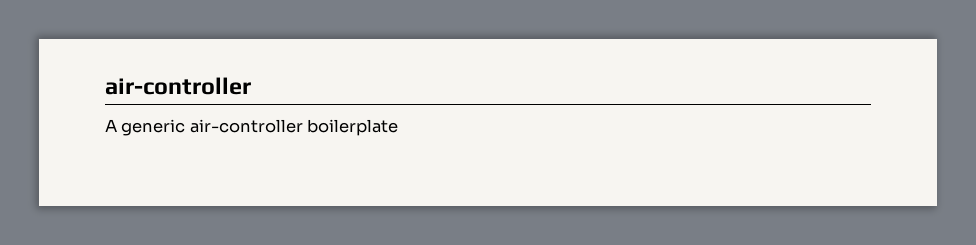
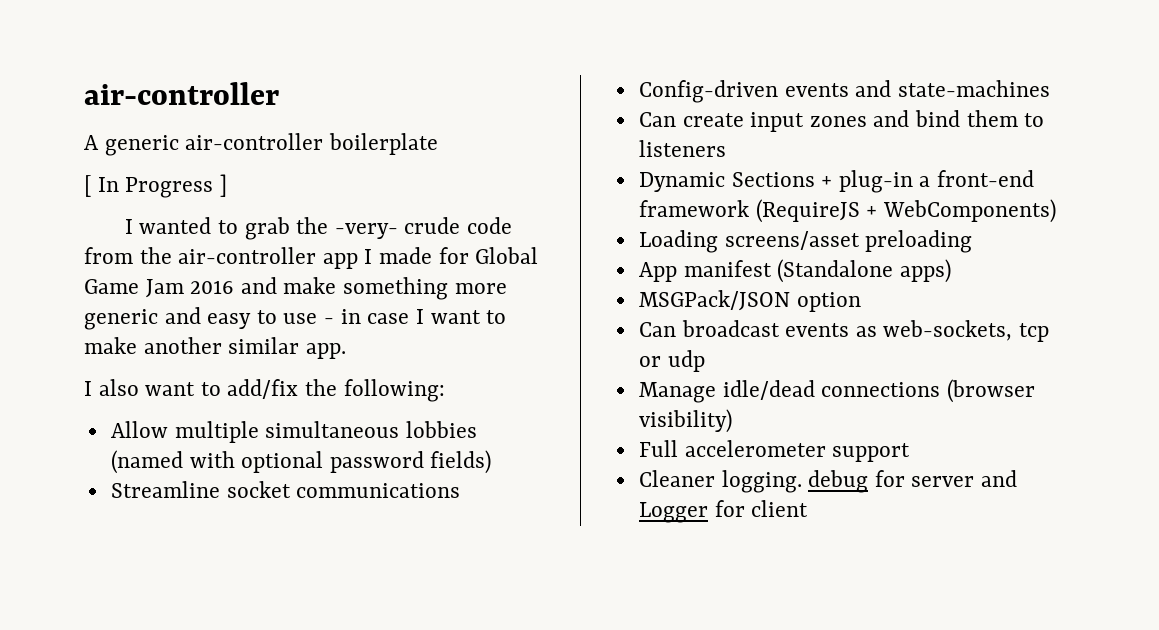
+ [ In Progress ]
+ I wanted to grab the -very- crude code from the air-controller app I made for Global Game Jam 2016 and make something more generic and easy to use - in case I want to make another similar app.
+ I also want to add/fix the following:
+ Allow multiple simultaneous lobbies (named with optional password fields)
+ Streamline socket communications
+ Config-driven events and state-machines
+ Can create input zones and bind them to listeners
+ Dynamic Sections + plug-in a front-end framework (RequireJS + WebComponents)
+ Loading screens/asset preloading
+ App manifest (Standalone apps)
+ MSGPack/JSON option
+ Can broadcast events as web-sockets, tcp or udp
+ Manage idle/dead connections (browser visibility)
+ Full accelerometer support
+ Cleaner logging. debug for server and Logger for client

